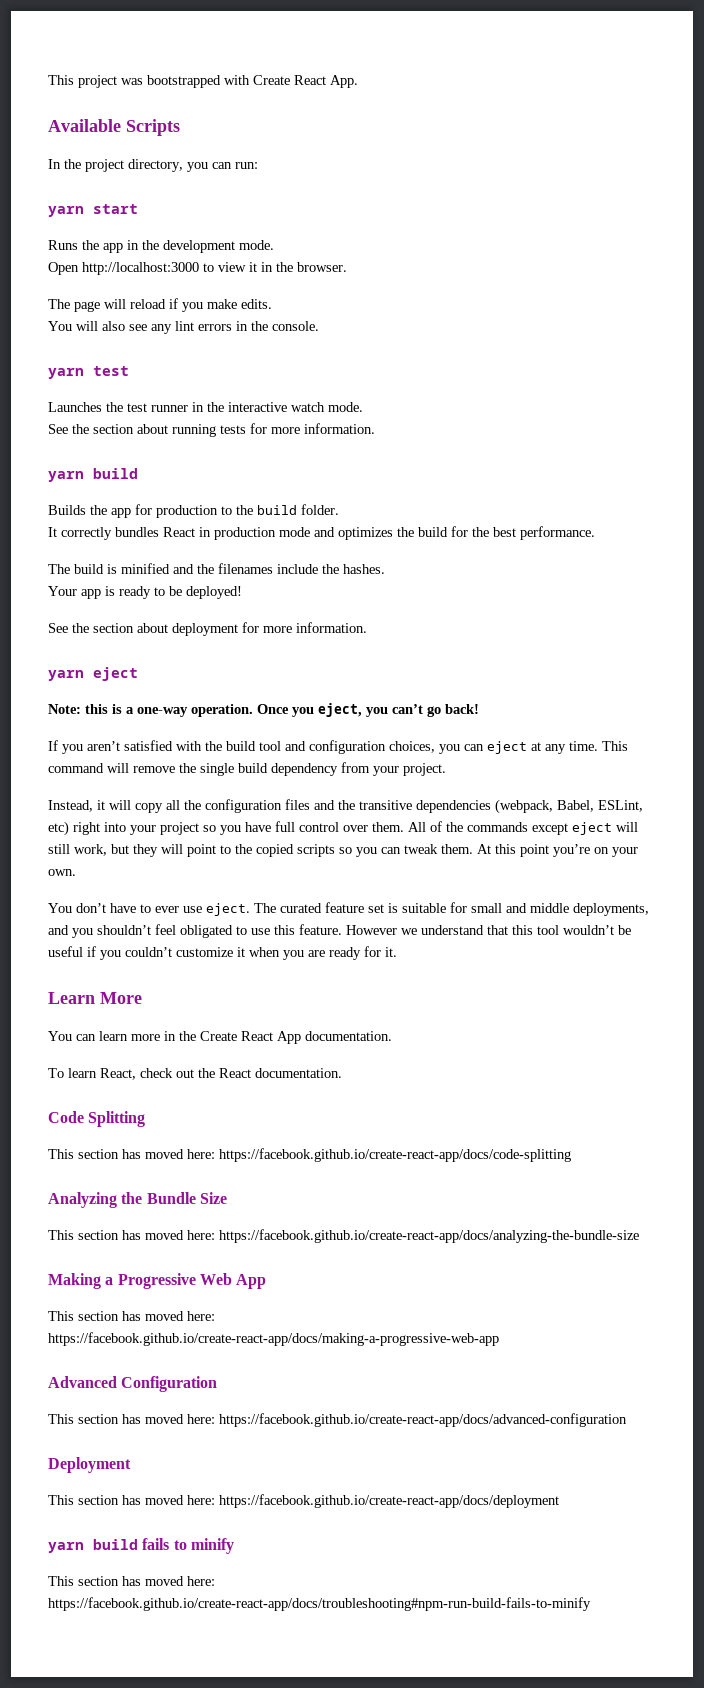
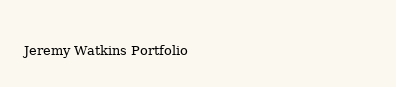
- This project was bootstrapped with Create React App.
- Available Scripts
- In the project directory, you can run:
- yarn start
- Runs the app in the development mode.
- Open http://localhost:3000 to view it in the browser.
- The page will reload if you make edits.
- You will also see any lint errors in the console.
- yarn test
- Launches the test runner in the interactive watch mode.
- See the section about running tests for more information.
- yarn build
- Builds the app for production to the build folder.
- It correctly bundles React in production mode and optimizes the build for the best performance.
- The build is minified and the filenames include the hashes.
- Your app is ready to be deployed!
- See the section about deployment for more information.
- yarn eject
- Note: this is a one-way operation. Once you eject, you can’t go back!
- If you aren’t satisfied with the build tool and configuration choices, you can eject at any time. This command will remove the single build dependency from your project.
- Instead, it will copy all the configuration files and the transitive dependencies (webpack, Babel, ESLint, etc) right into your project so you have full control over them. All of the commands except eject will still work, but they will point to the copied scripts so you can tweak them. At this point you’re on your own.
- You don’t have to ever use eject. The curated feature set is suitable for small and middle deployments, and you shouldn’t feel obligated to use this feature. However we understand that this tool wouldn’t be useful if you couldn’t customize it when you are ready for it.
- Learn More
- You can learn more in the Create React App documentation.
- To learn React, check out the React documentation.
- Code Splitting
- This section has moved here: https://facebook.github.io/create-react-app/docs/code-splitting
- Analyzing the Bundle Size
- This section has moved here: https://facebook.github.io/create-react-app/docs/analyzing-the-bundle-size
- Making a Progressive Web App
- This section has moved here: https://facebook.github.io/create-react-app/docs/making-a-progressive-web-app
- Advanced Configuration
- This section has moved here: https://facebook.github.io/create-react-app/docs/advanced-configuration
- Deployment
- This section has moved here: https://facebook.github.io/create-react-app/docs/deployment
- yarn build fails to minify
- This section has moved here: https://facebook.github.io/create-react-app/docs/troubleshooting#npm-run-build-fails-to-minify
+ Jeremy Watkins Portfolio

